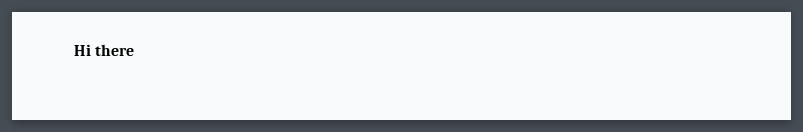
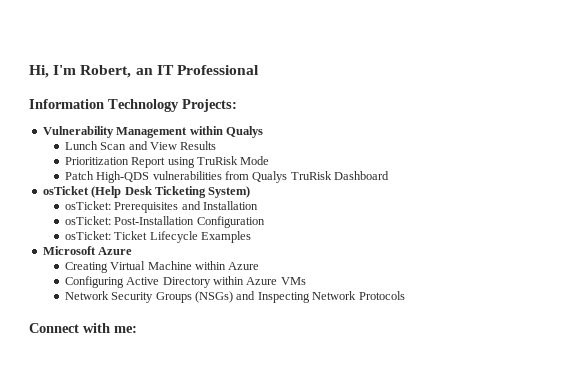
- Hi there
+ Hi, I'm Robert, an IT Professional
+ Information Technology Projects:
+ Vulnerability Management within Qualys
+ Lunch Scan and View Results
+ Prioritization Report using TruRisk Mode
+ Patch High-QDS vulnerabilities from Qualys TruRisk Dashboard
+ osTicket (Help Desk Ticketing System)
+ osTicket: Prerequisites and Installation
+ osTicket: Post-Installation Configuration
+ osTicket: Ticket Lifecycle Examples
+ Microsoft Azure
+ Creating Virtual Machine within Azure
+ Configuring Active Directory within Azure VMs
+ Network Security Groups (NSGs) and Inspecting Network Protocols
+ Connect with me:

